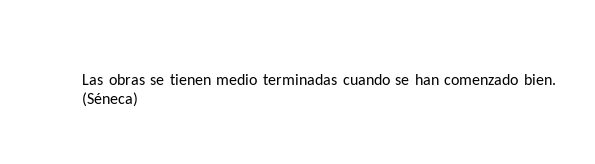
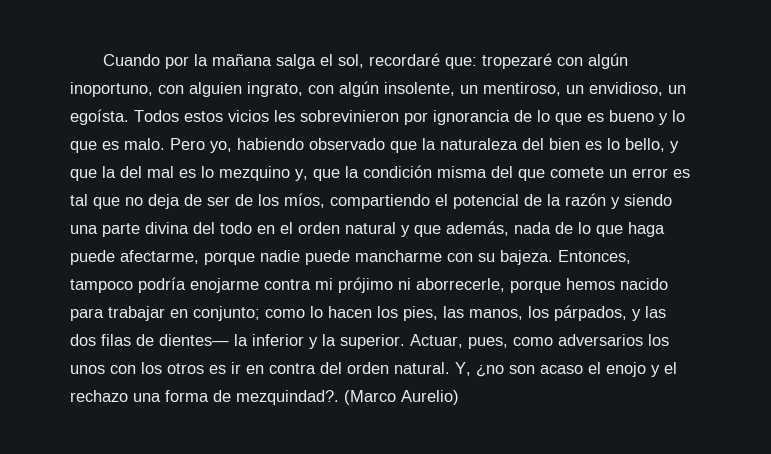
- Las obras se tienen medio terminadas cuando se han comenzado bien. (Séneca)
+ Cuando por la mañana salga el sol, recordaré que: tropezaré con algún inoportuno, con alguien ingrato, con algún insolente, un mentiroso, un envidioso, un egoísta. Todos estos vicios les sobrevinieron por ignorancia de lo que es bueno y lo que es malo. Pero yo, habiendo observado que la naturaleza del bien es lo bello, y que la del mal es lo mezquino y, que la condición misma del que comete un error es tal que no deja de ser de los míos, compartiendo el potencial de la razón y siendo una parte divina del todo en el orden natural y que además, nada de lo que haga puede afectarme, porque nadie puede mancharme con su bajeza. Entonces, tampoco podría enojarme contra mi prójimo ni aborrecerle, porque hemos nacido para trabajar en conjunto; como lo hacen los pies, las manos, los párpados, y las dos filas de dientes— la inferior y la superior. Actuar, pues, como adversarios los unos con los otros es ir en contra del orden natural. Y, ¿no son acaso el enojo y el rechazo una forma de mezquindad?. (Marco Aurelio)

